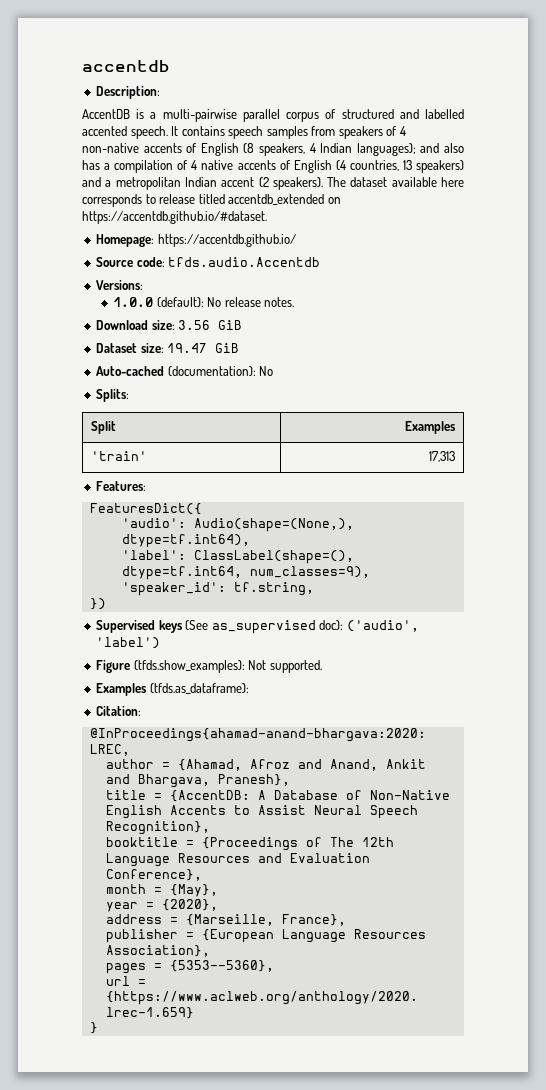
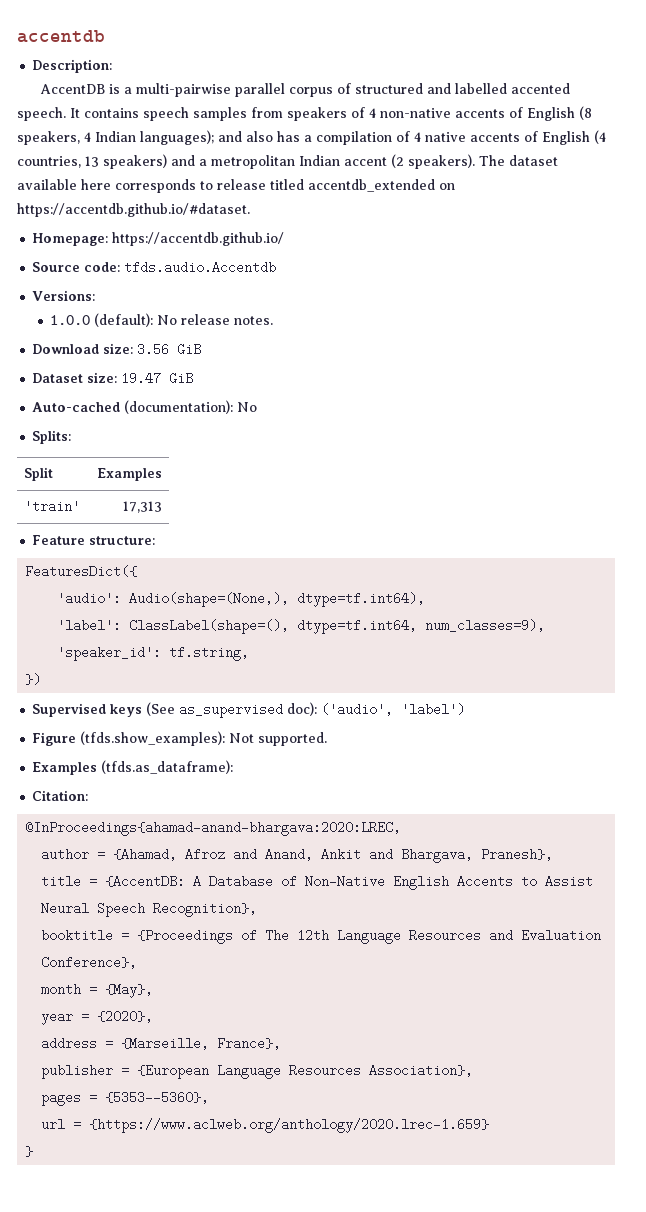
- Features:
+ Feature structure:

